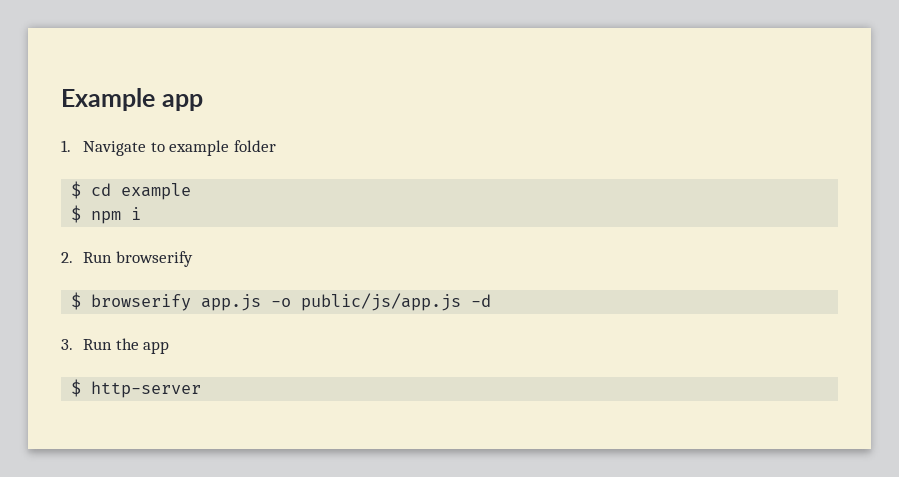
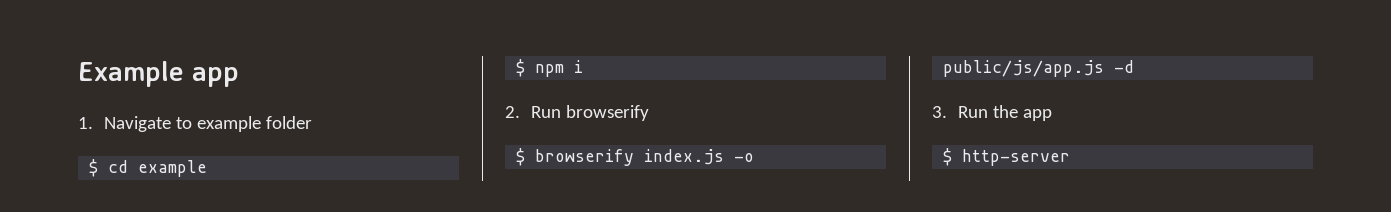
- $ browserify app.js -o public/js/app.js -d
+ $ browserify index.js -o public/js/app.js -d

